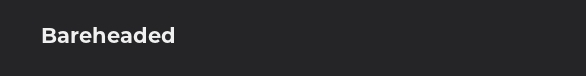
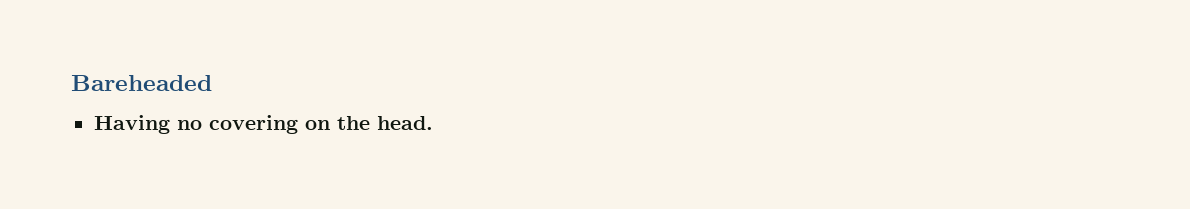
+ Having no covering on the head.

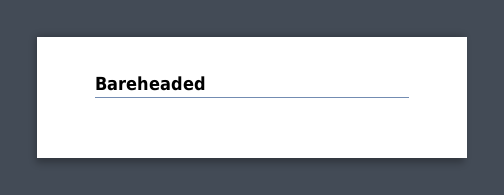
- Having no covering on the head.

